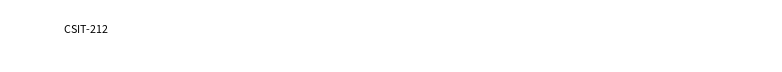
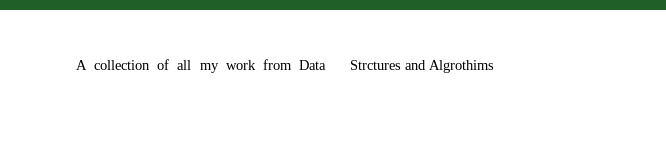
- CSIT-212
+ A collection of all my work from Data Strctures and Algrothims

